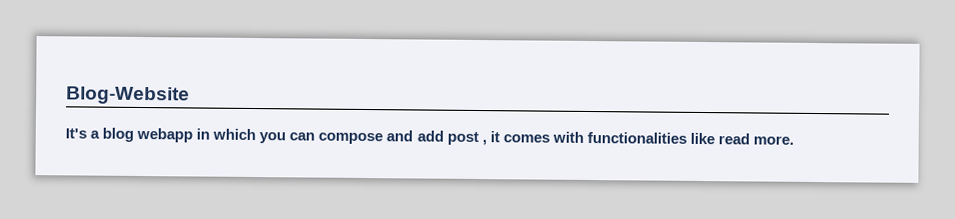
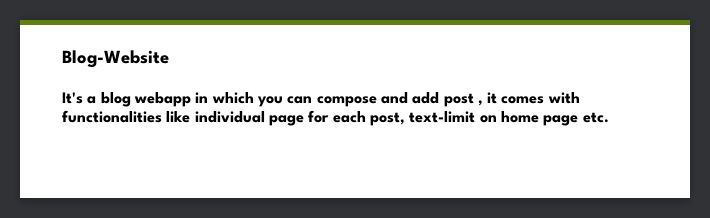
- It's a blog webapp in which you can compose and add post , it comes with functionalities like read more.
+ It's a blog webapp in which you can compose and add post , it comes with functionalities like individual page for each post, text-limit on home page etc.

